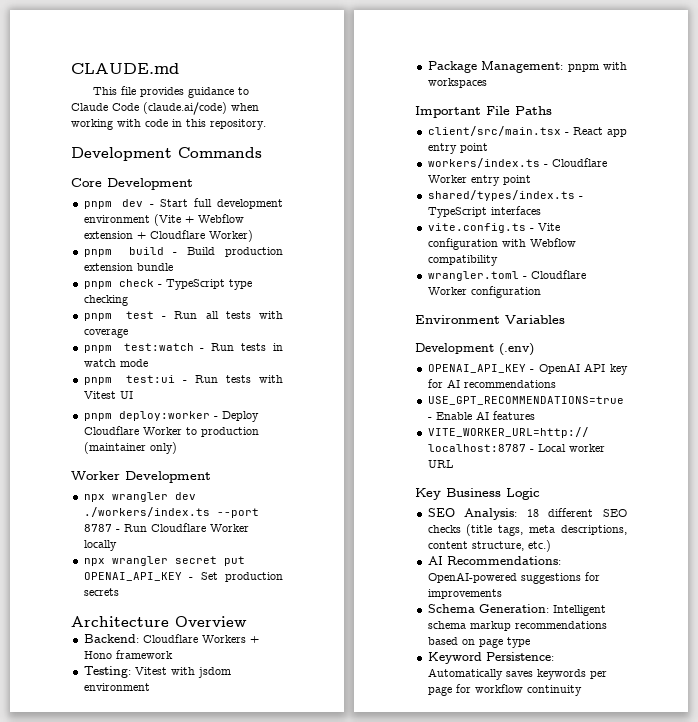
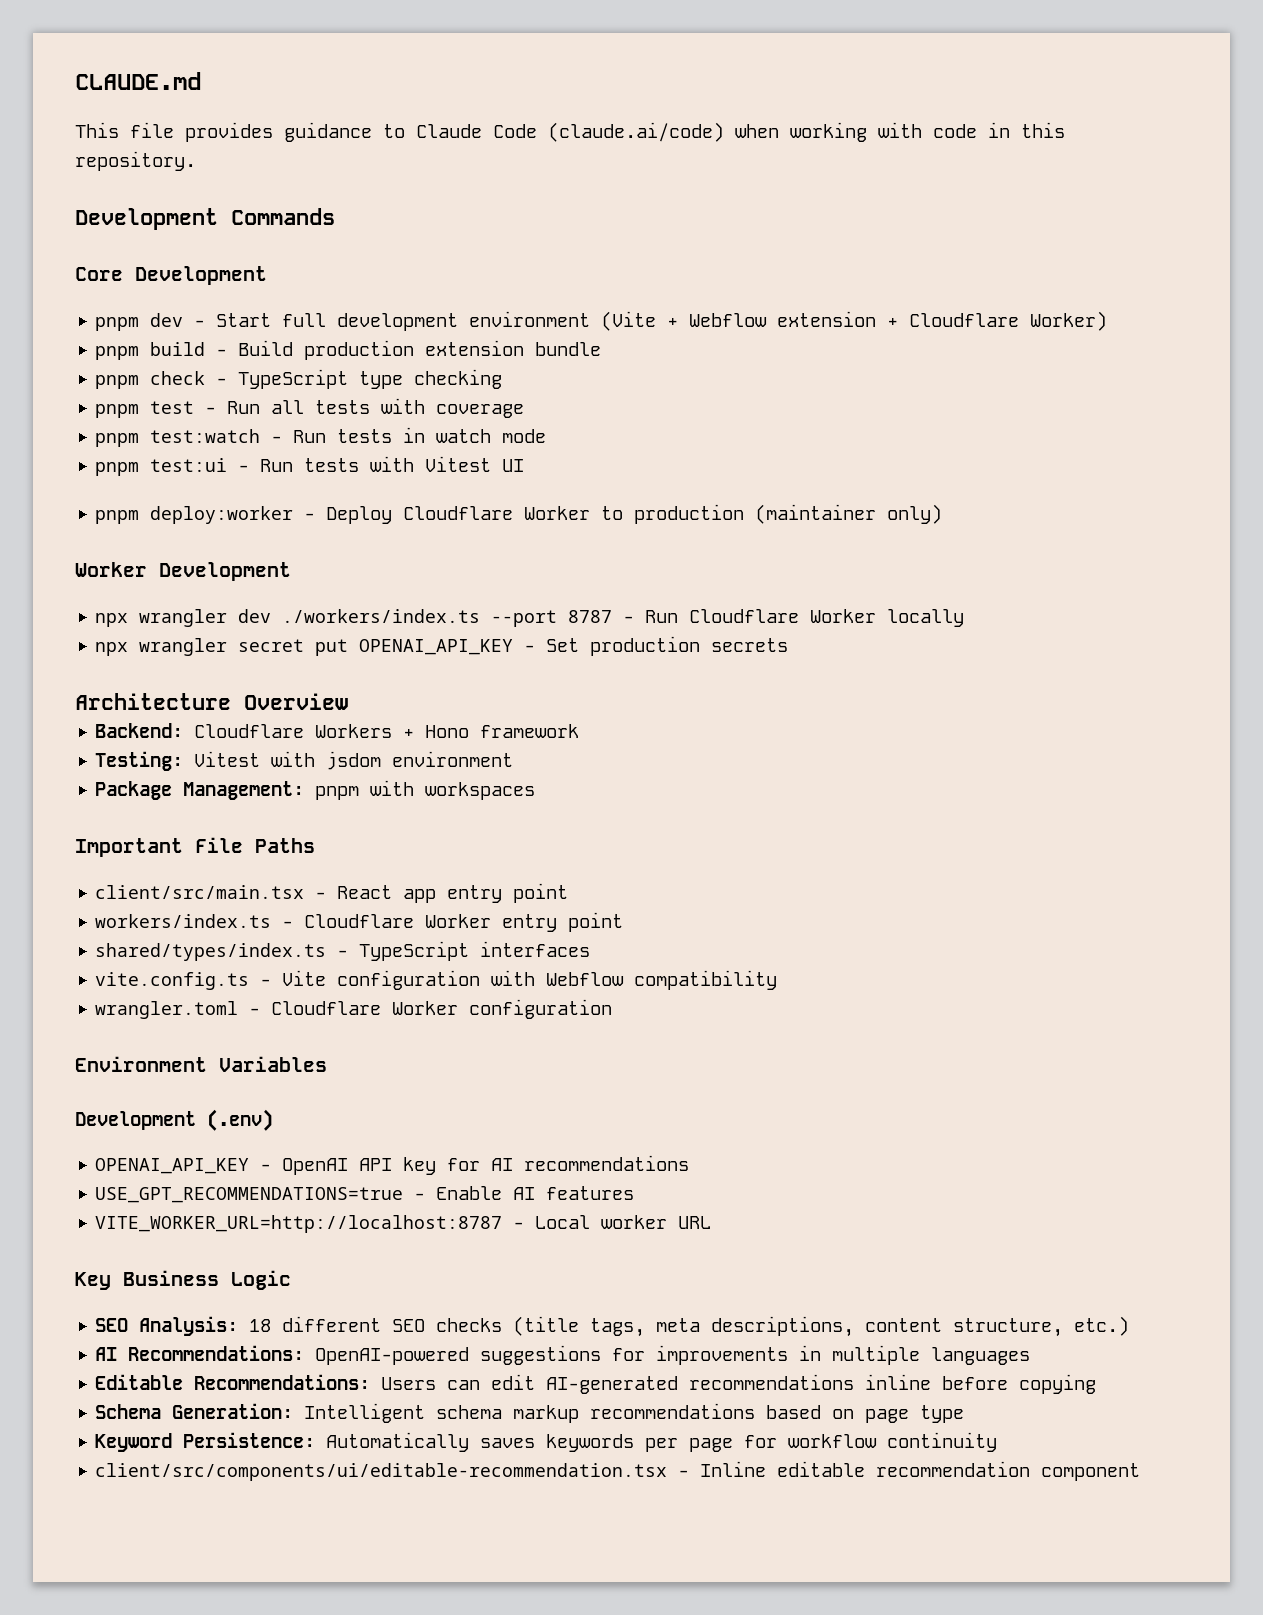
- AI Recommendations: OpenAI-powered suggestions for improvements
+ AI Recommendations: OpenAI-powered suggestions for improvements in multiple languages
+ Editable Recommendations: Users can edit AI-generated recommendations inline before copying
+ client/src/components/ui/editable-recommendation.tsx - Inline editable recommendation component

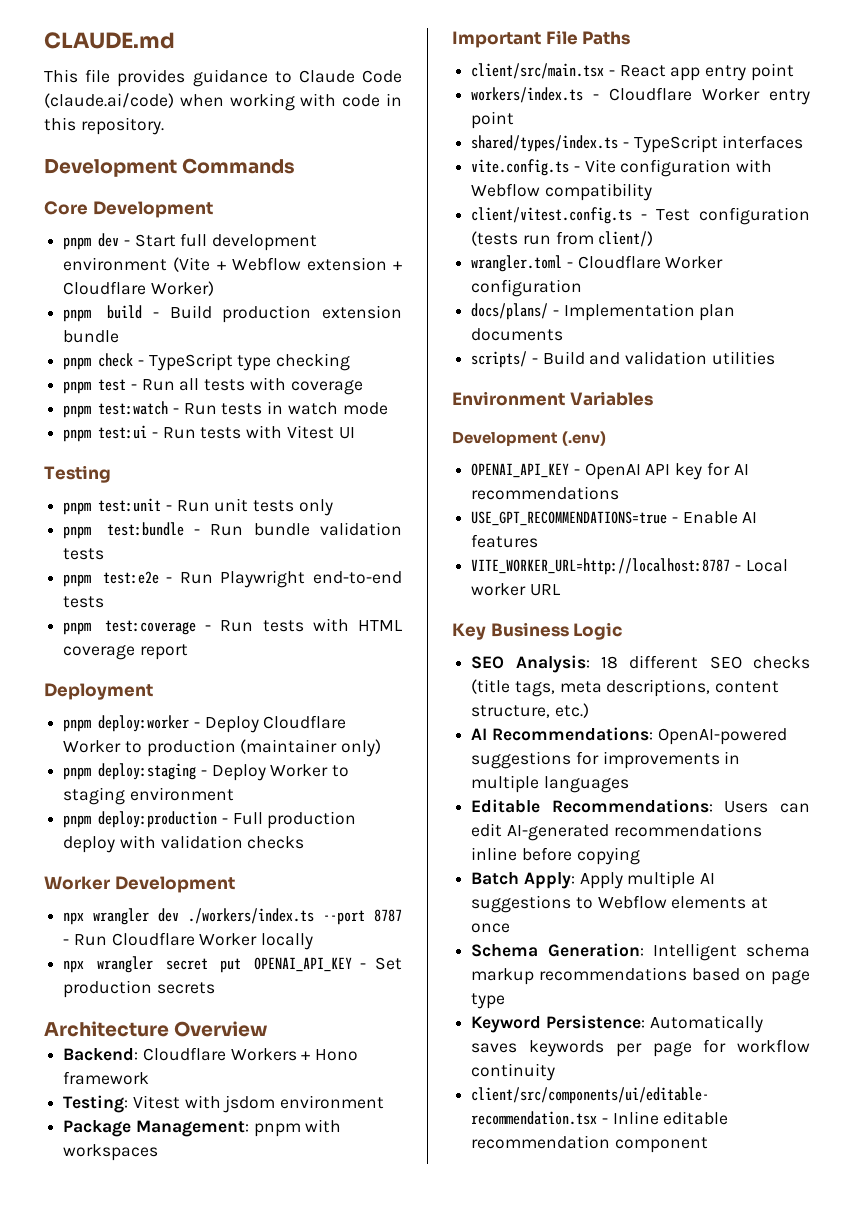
+ Testing
+ pnpm test:unit - Run unit tests only
+ pnpm test:bundle - Run bundle validation tests
+ pnpm test:e2e - Run Playwright end-to-end tests
+ pnpm test:coverage - Run tests with HTML coverage report
+ Deployment
+ pnpm deploy:staging - Deploy Worker to staging environment
+ pnpm deploy:production - Full production deploy with validation checks
+ client/vitest.config.ts - Test configuration (tests run from client/)
+ docs/plans/ - Implementation plan documents
+ scripts/ - Build and validation utilities
+ Batch Apply: Apply multiple AI suggestions to Webflow elements at once

